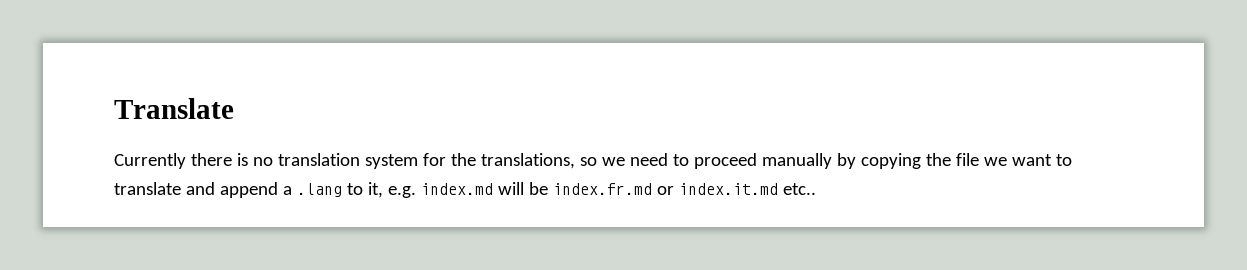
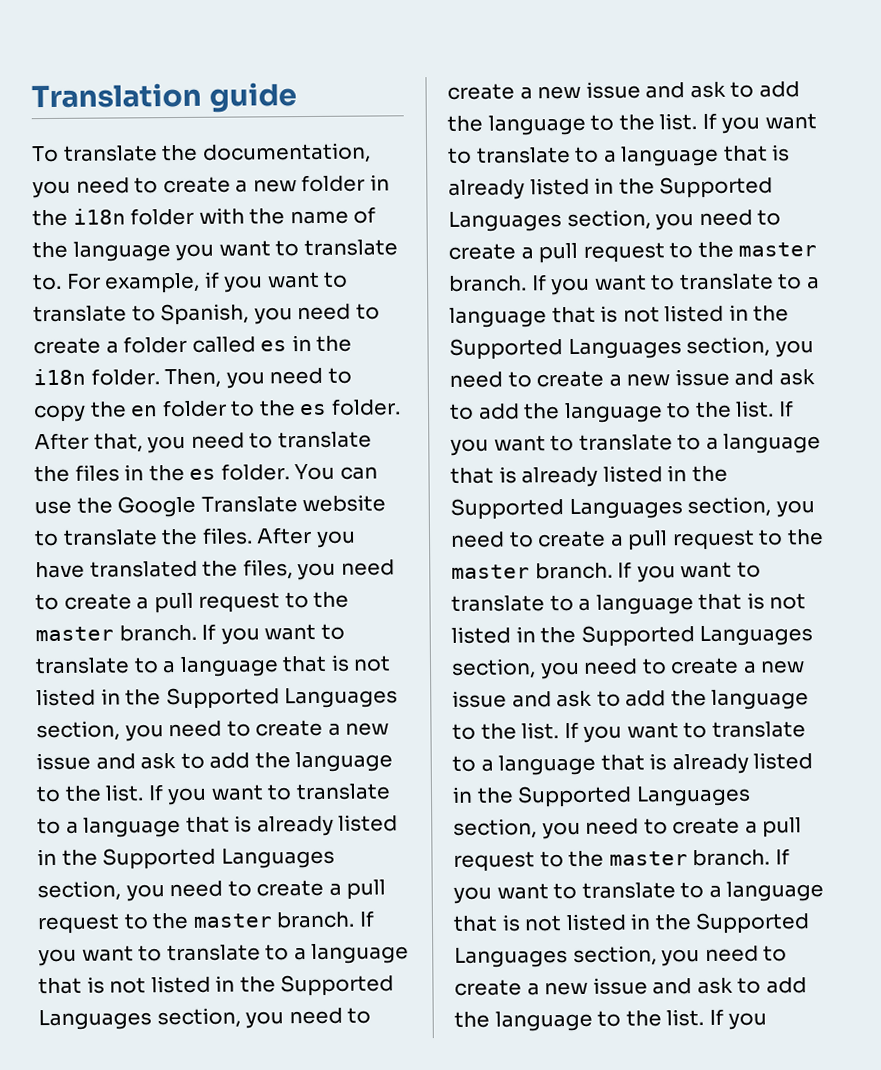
- Translate
- Currently there is no translation system for the translations, so we need to proceed manually by copying the file we want to translate and append a .lang to it, e.g. index.md will be index.fr.md or index.it.md etc..
+ Translation guide
+ To translate the documentation, you need to create a new folder in the i18n folder with the name of the language you want to translate to. For example, if you want to translate to Spanish, you need to create a folder called es in the i18n folder. Then, you need to copy the en folder to the es folder. After that, you need to translate the files in the es folder. You can use the Google Translate website to translate the files. After you have translated the files, you need to create a pull request to the master branch. If you want to translate to a language that is not listed in the Supported Languages section, you need to create a new issue and ask to add the language to the list. If you want to translate to a language that is already listed in the Supported Languages section, you need to create a pull request to the master branch. If you want to translate to a language that is not listed in the Supported Languages section, you need to create a new issue and ask to add the language to the list. If you want to translate to a language that is already listed in the Supported Languages section, you need to create a pull request to the master branch. If you want to translate to a language that is not listed in the Supported Languages section, you need to create a new issue and ask to add the language to the list. If you want to translate to a language that is already listed in the Supported Languages section, you need to create a pull request to the master branch. If you want to translate to a language that is not listed in the Supported Languages section, you need to create a new issue and ask to add the language to the list. If you want to translate to a language that is already listed in the Supported Languages section, you need to create a pull request to the master branch. If you want to translate to a language that is not listed in the Supported Languages section, you need to create a new issue and ask to add the language to the list. If you

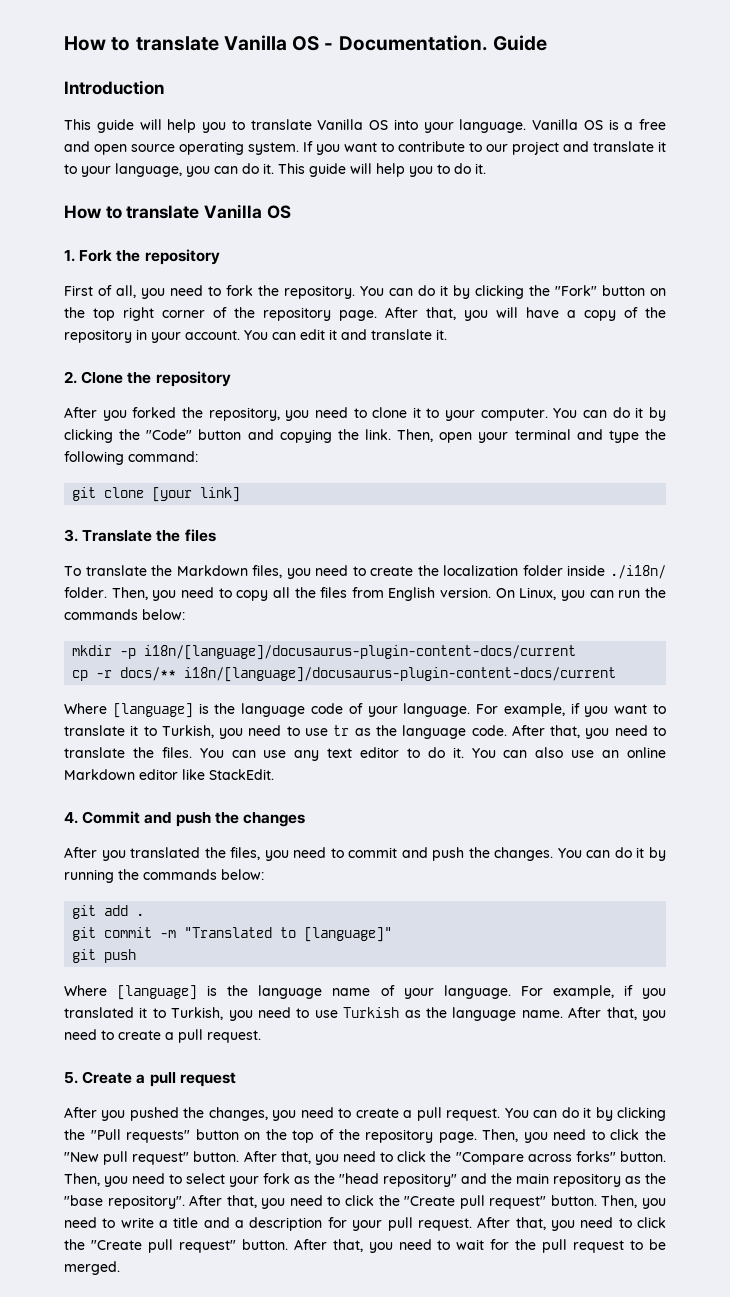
- Translation guide
+ How to translate Vanilla OS - Documentation. Guide
+ Introduction
+ This guide will help you to translate Vanilla OS into your language. Vanilla OS is a free and open source operating system. If you want to contribute to our project and translate it to your language, you can do it. This guide will help you to do it.
+ How to translate Vanilla OS
+ 1. Fork the repository
+ First of all, you need to fork the repository. You can do it by clicking the "Fork" button on the top right corner of the repository page. After that, you will have a copy of the repository in your account. You can edit it and translate it.
+ 2. Clone the repository
+ After you forked the repository, you need to clone it to your computer. You can do it by clicking the "Code" button and copying the link. Then, open your terminal and type the following command:
+ git clone [your link]
+ 3. Translate the files
- To translate the documentation, you need to create a new folder in the i18n folder with the name of the language you want to translate to.
+ To translate the Markdown files, you need to create the localization folder inside ./i18n/ folder. Then, you need to copy all the files from English version. On Linux, you can run the commands below:
+ mkdir -p i18n/[language]/docusaurus-plugin-content-docs/current
+ cp -r docs/** i18n/[language]/docusaurus-plugin-content-docs/current
+ Where [language] is the language code of your language.
- For example, if you want to translate to Spanish, you need to create a folder called es in the i18n folder. Then, you need to copy the en folder to the es folder.
+ For example, if you want to translate it to Turkish, you need to use tr as the language code.
- After that, you need to translate the files in the es folder. You can use the Google Translate website to translate the files. After you have translated the files, you need to create a pull request to the master branch. If you want to translate to a language that is not listed in the Supported Languages section, you need to create a new issue and ask to add the language to the list. If you want to translate to a language that is already listed in the Supported Languages section, you need to create a pull request to the master branch. If you want to translate to a language that is not listed in the Supported Languages section, you need to create a new issue and ask to add the language to the list. If you want to translate to a language that is already listed in the Supported Languages section, you need to create a pull request to the master branch. If you want to translate to a language that is not listed in the Supported Languages section, you need to create a new issue and ask to add the language to the list. If you want to translate to a language that is already listed in the Supported Languages section, you need to create a pull request to the master branch. If you want to translate to a language that is not listed in the Supported Languages section, you need to create a new issue and ask to add the language to the list. If you want to translate to a language that is already listed in the Supported Languages section, you need to create a pull request to the master branch. If you want to translate to a language that is not listed in the Supported Languages section, you need to create a new issue and ask to add the language to the list. If you
+ After that, you need to translate the files. You can use any text editor to do it. You can also use an online Markdown editor like StackEdit.
+ 4. Commit and push the changes
+ After you translated the files, you need to commit and push the changes. You can do it by running the commands below:
+ git add .
+ git commit -m "Translated to [language]"
+ git push
+ Where [language] is the language name of your language. For example, if you translated it to Turkish, you need to use Turkish as the language name. After that, you need to create a pull request.
+ 5. Create a pull request
+ After you pushed the changes, you need to create a pull request. You can do it by clicking the "Pull requests" button on the top of the repository page. Then, you need to click the "New pull request" button. After that, you need to click the "Compare across forks" button. Then, you need to select your fork as the "head repository" and the main repository as the "base repository". After that, you need to click the "Create pull request" button. Then, you need to write a title and a description for your pull request. After that, you need to click the "Create pull request" button. After that, you need to wait for the pull request to be merged.

